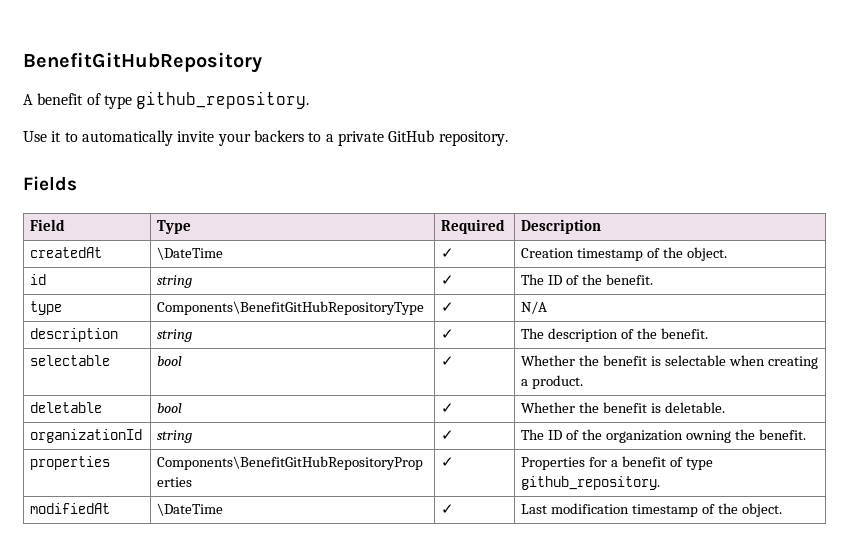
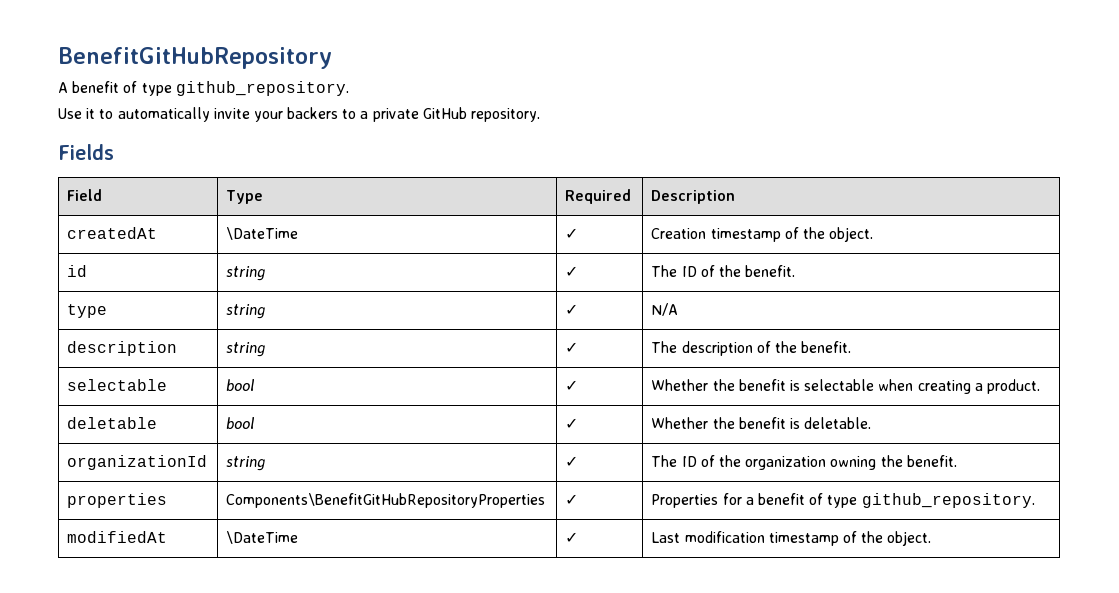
- type | Components\BenefitGitHubRepositoryType | ✓ | N/A
+ type | string | ✓ | N/A

